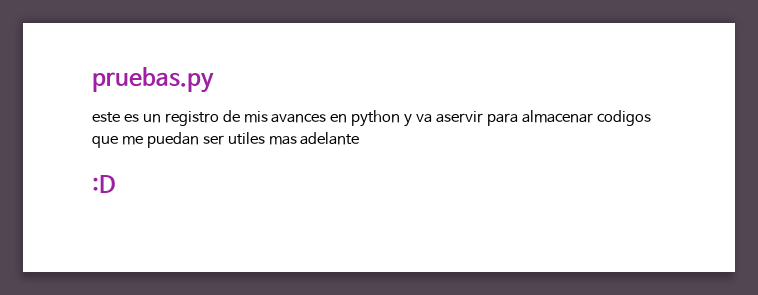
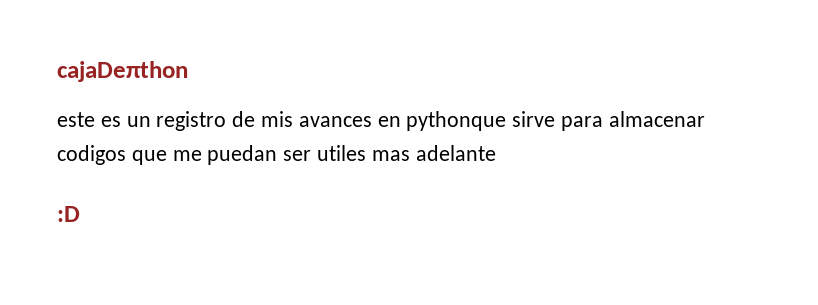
- pruebas.py
+ cajaDeπthon
- este es un registro de mis avances en python y va aservir para almacenar codigos que me puedan ser utiles mas adelante
+ este es un registro de mis avances en pythonque sirve para almacenar codigos que me puedan ser utiles mas adelante

